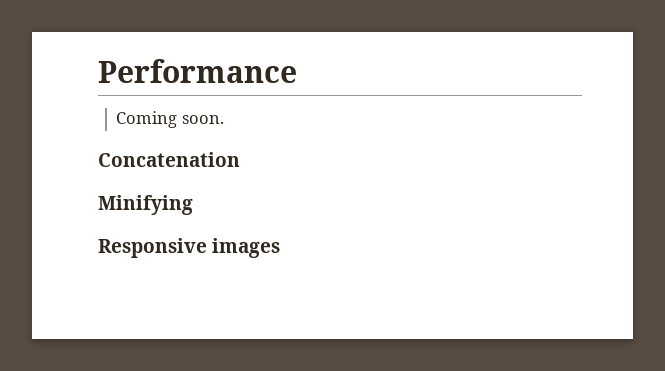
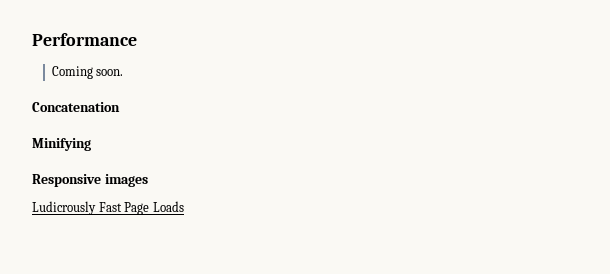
+ Ludicrously Fast Page Loads

